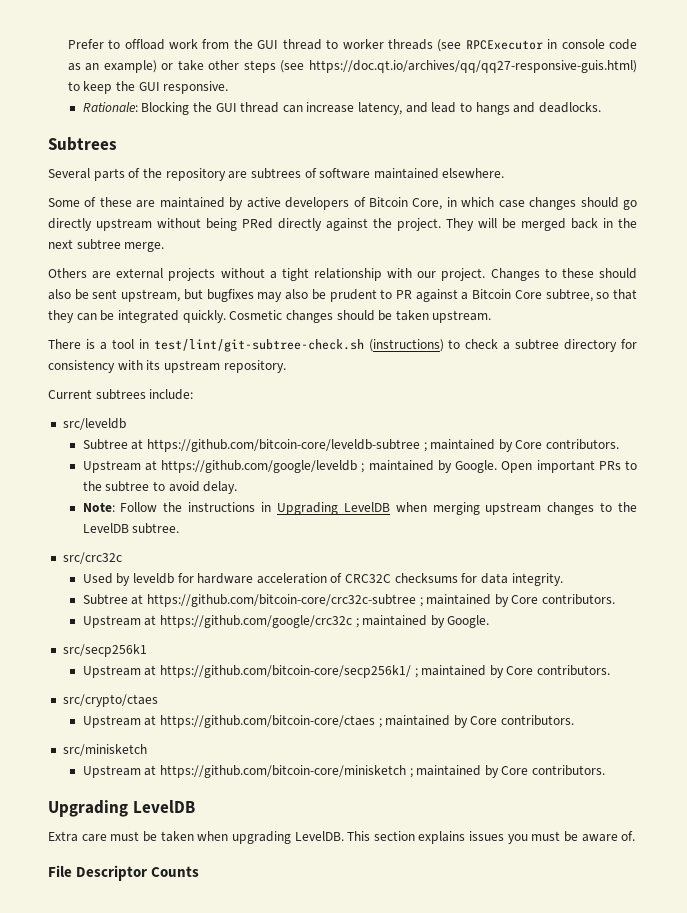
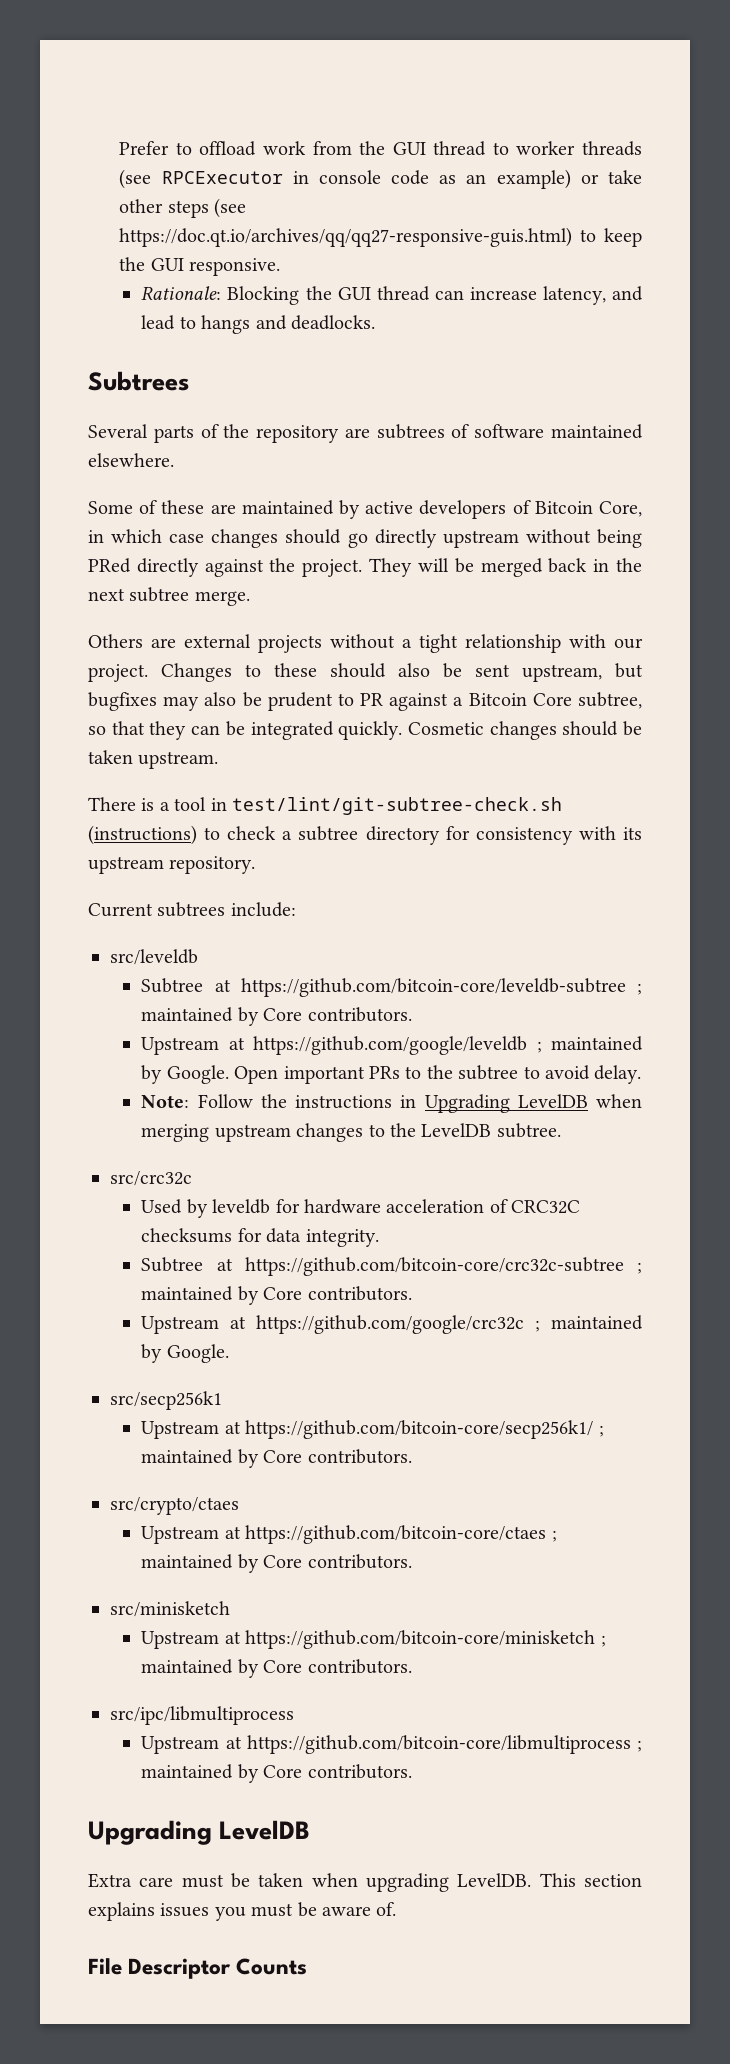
+ src/ipc/libmultiprocess
+ Upstream at https://github.com/bitcoin-core/libmultiprocess ; maintained by Core contributors.

